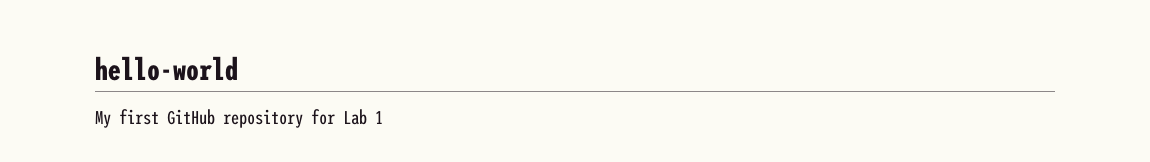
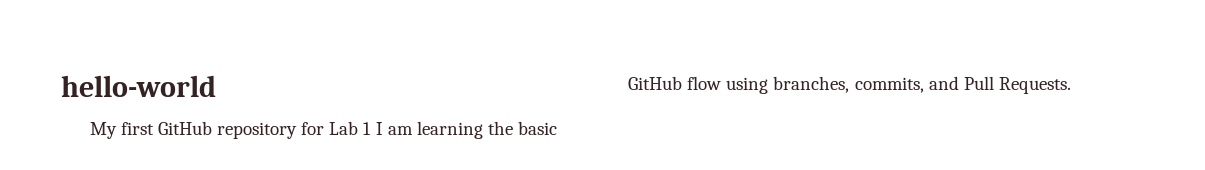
- My first GitHub repository for Lab 1
+ My first GitHub repository for Lab 1 I am learning the basic GitHub flow using branches, commits, and Pull Requests.

